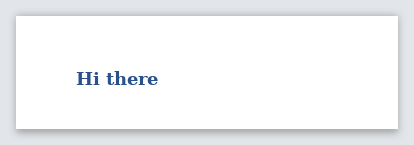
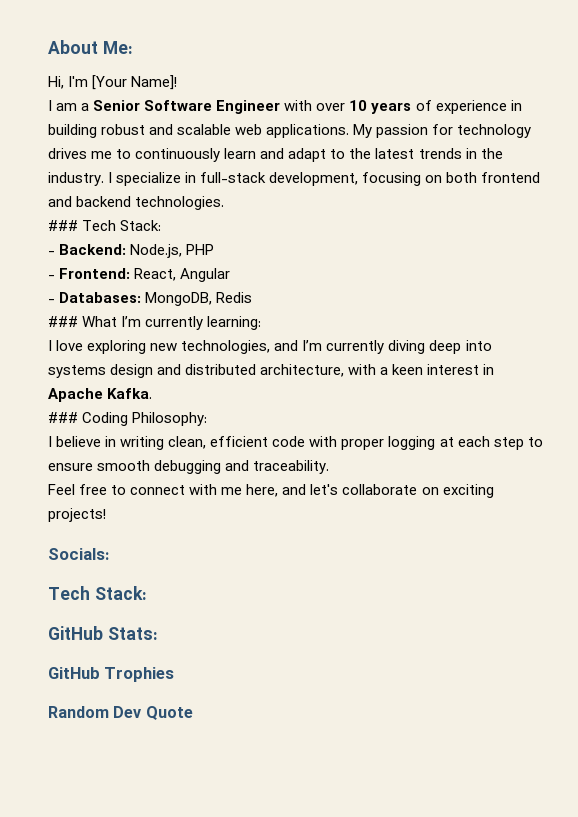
- Hi there
+ About Me:
+ Hi, I'm [Your Name]!
+ I am a Senior Software Engineer with over 10 years of experience in building robust and scalable web applications. My passion for technology drives me to continuously learn and adapt to the latest trends in the industry. I specialize in full-stack development, focusing on both frontend and backend technologies.
+ ### Tech Stack:
+ - Backend: Node.js, PHP
+ - Frontend: React, Angular
+ - Databases: MongoDB, Redis
+ ### What I’m currently learning:
+ I love exploring new technologies, and I’m currently diving deep into systems design and distributed architecture, with a keen interest in Apache Kafka.
+ ### Coding Philosophy:
+ I believe in writing clean, efficient code with proper logging at each step to ensure smooth debugging and traceability.
+ Feel free to connect with me here, and let's collaborate on exciting projects!
+ Socials:
+ Tech Stack:
+ GitHub Stats:
+ GitHub Trophies
+ Random Dev Quote

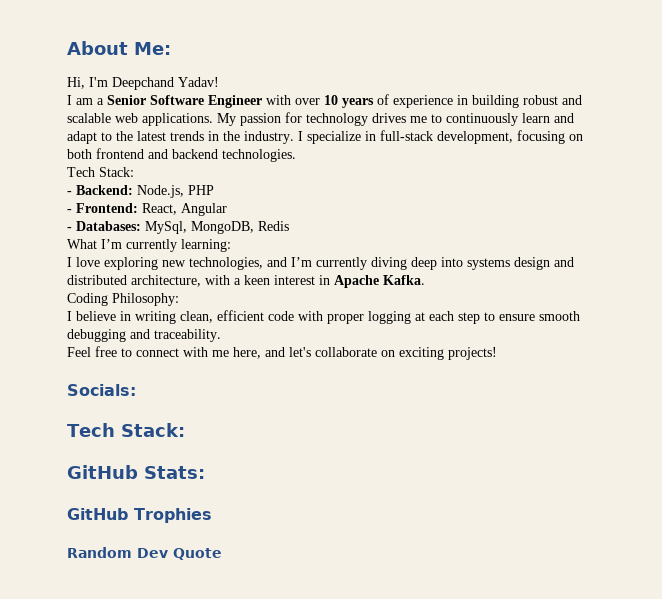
- Hi, I'm [Your Name]!
+ Hi, I'm Deepchand Yadav!
  I specialize in full-stack development, focusing on both frontend and backend technologies.
- ### Tech Stack:
+ Tech Stack:
- - Databases: MongoDB, Redis
+ - Databases: MySql, MongoDB, Redis
- ### What I’m currently learning:
+ What I’m currently learning:
- ### Coding Philosophy:
+ Coding Philosophy:

